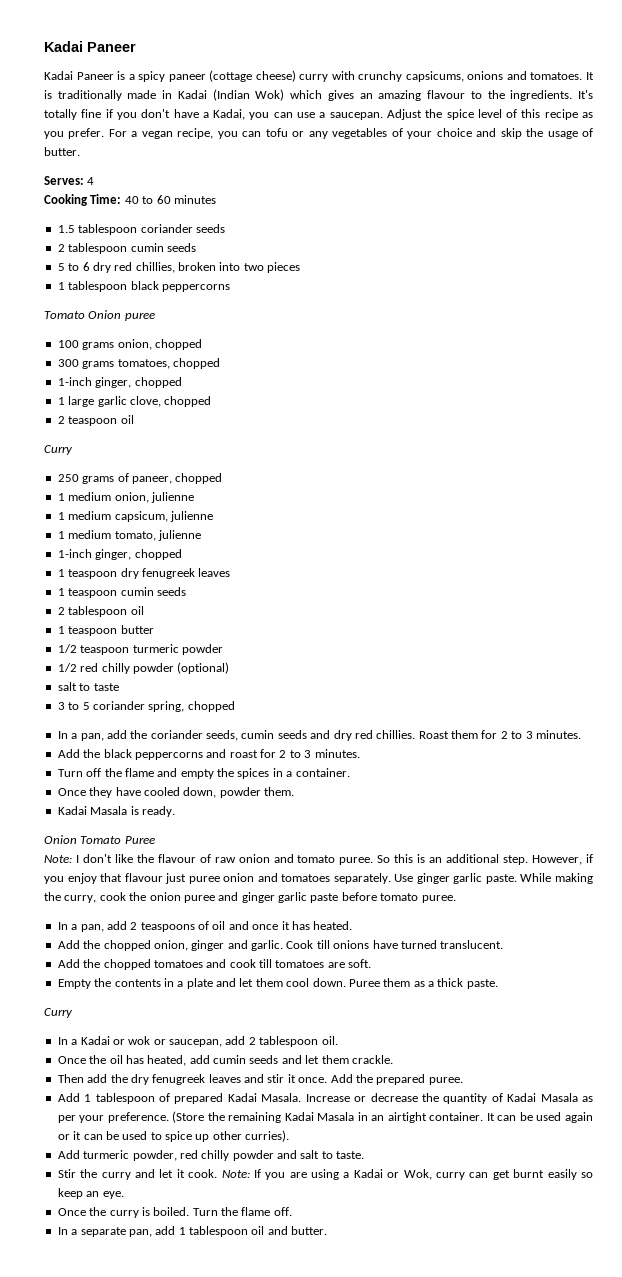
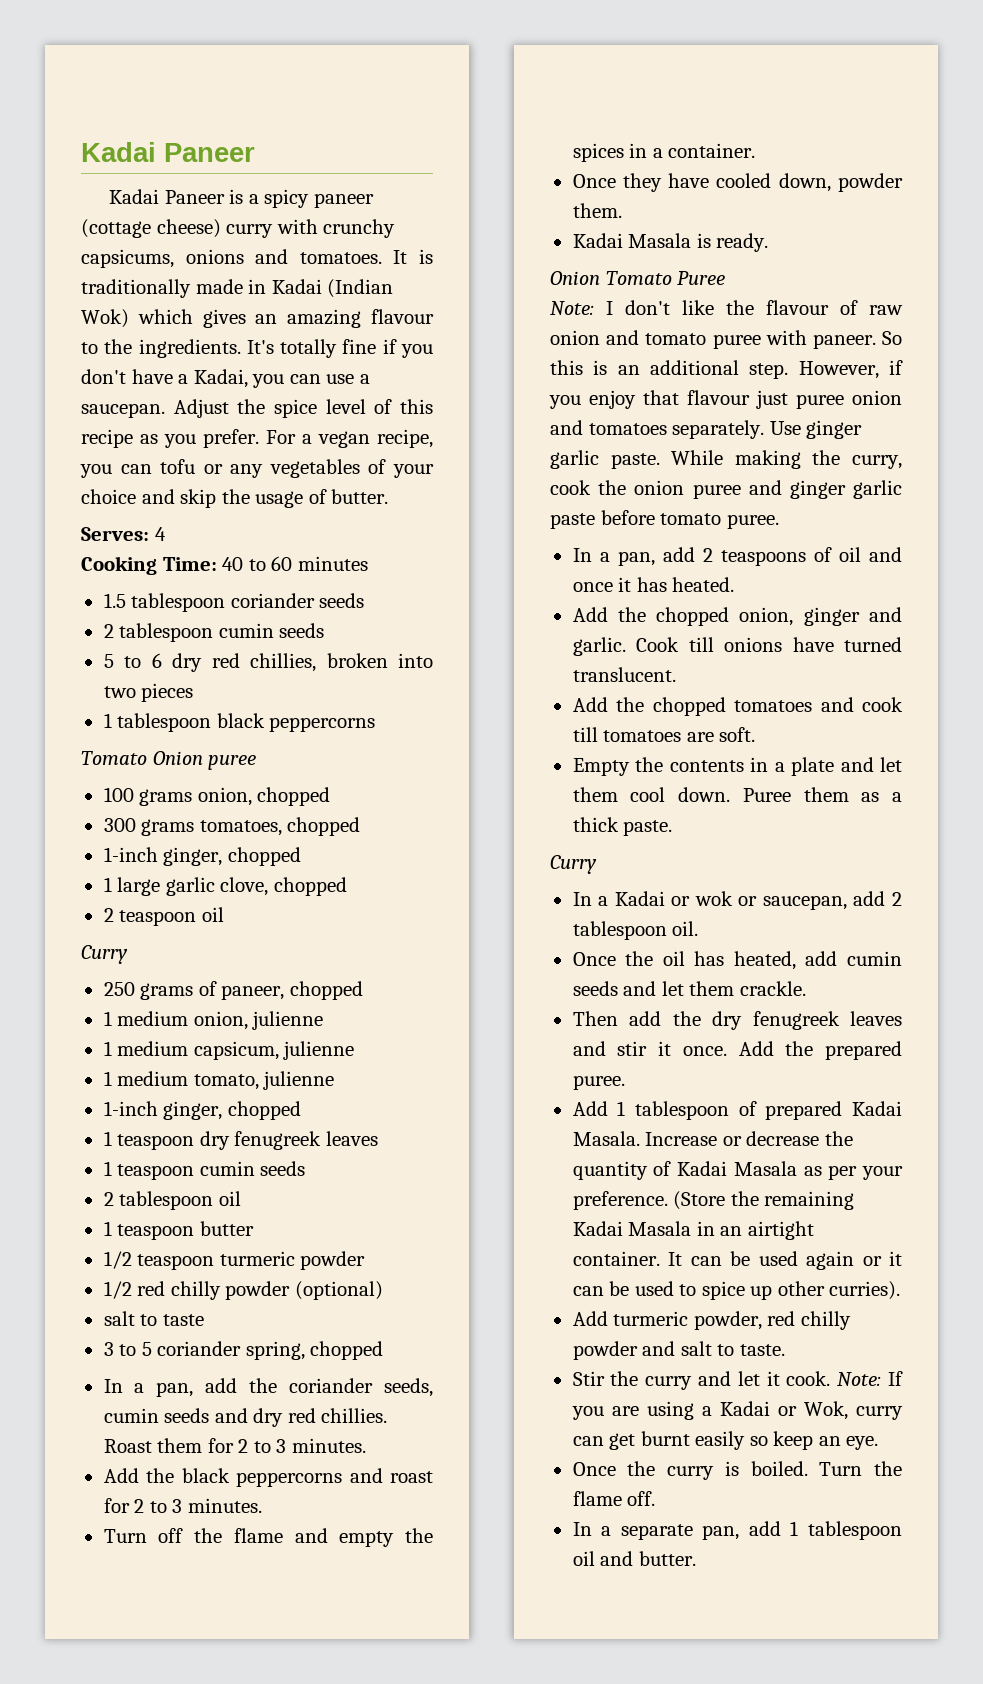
- Note: I don't like the flavour of raw onion and tomato puree.
+ Note: I don't like the flavour of raw onion and tomato puree with paneer.

